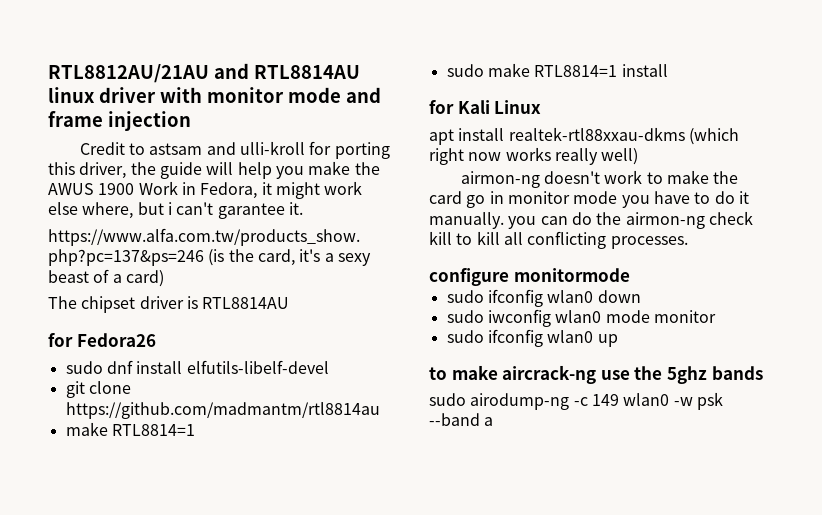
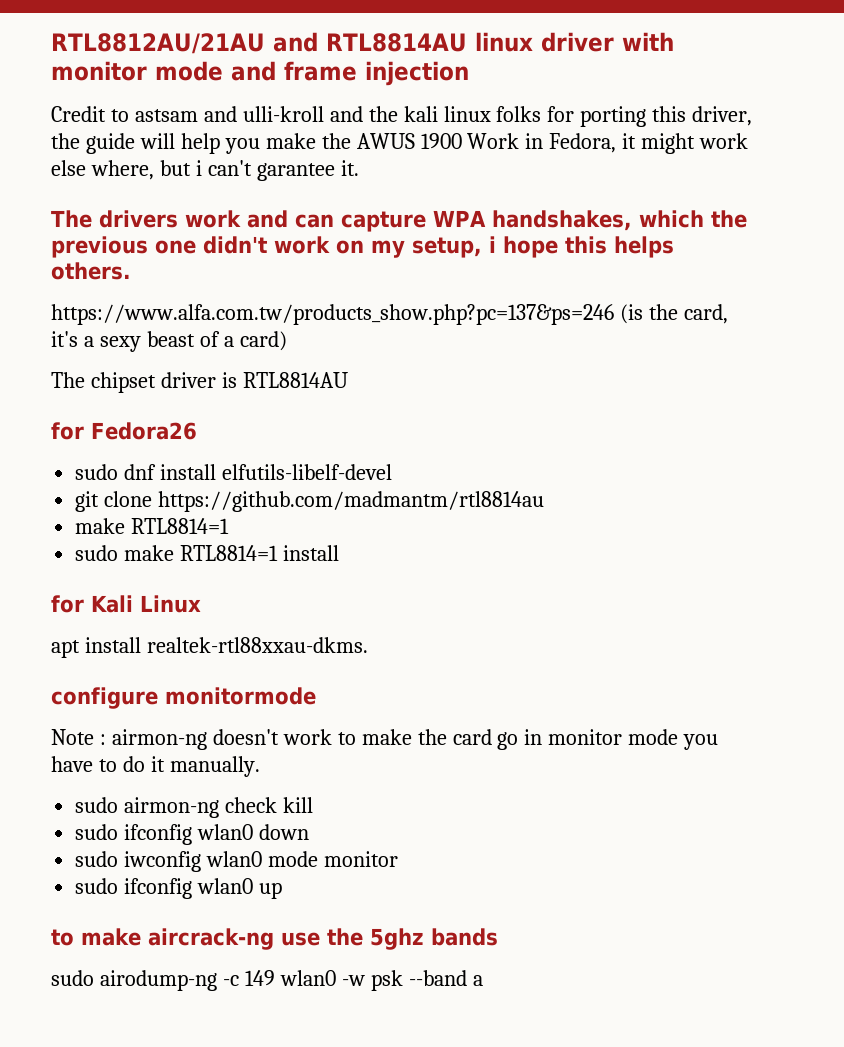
- Credit to astsam and ulli-kroll for porting this driver, the guide will help you make the AWUS 1900 Work in Fedora, it might work else where, but i can't garantee it.
+ Credit to astsam and ulli-kroll and the kali linux folks for porting this driver, the guide will help you make the AWUS 1900 Work in Fedora, it might work else where, but i can't garantee it.
+ The drivers work and can capture WPA handshakes, which the previous one didn't work on my setup, i hope this helps others.
- apt install realtek-rtl88xxau-dkms (which right now works really well)
- airmon-ng doesn't work to make the card go in monitor mode you have to do it manually. you can do the airmon-ng check kill to kill all conflicting processes.
+ apt install realtek-rtl88xxau-dkms.
  configure monitormode
+ Note : airmon-ng doesn't work to make the card go in monitor mode you have to do it manually.
+ sudo airmon-ng check kill

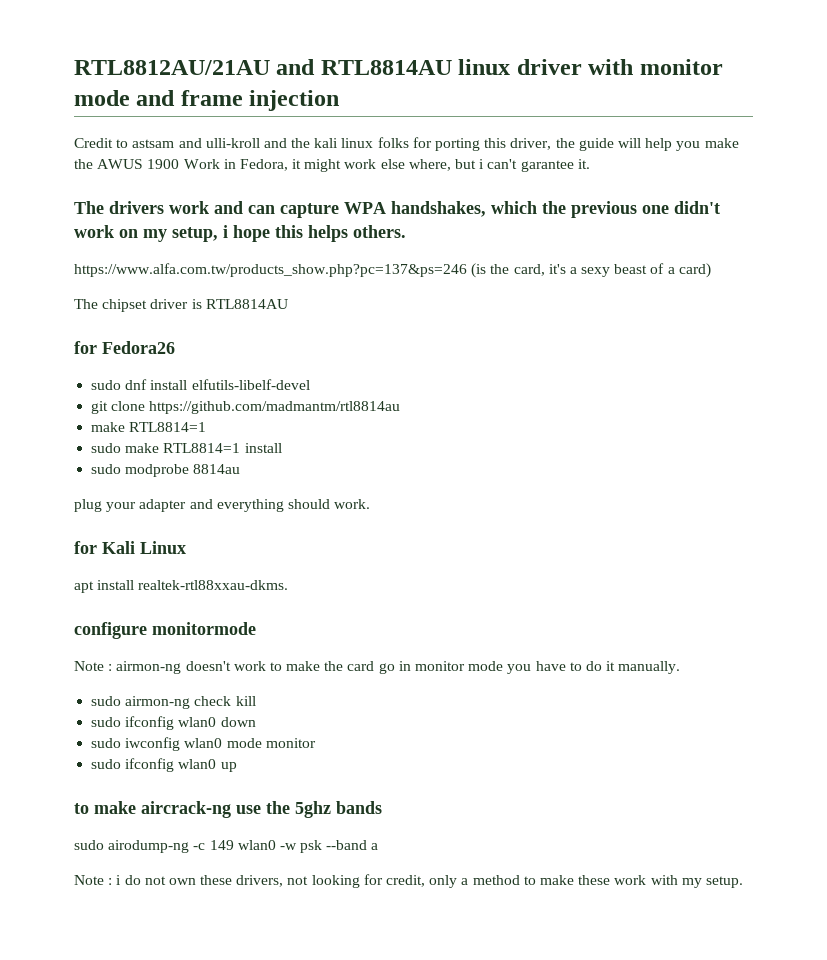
+ sudo modprobe 8814au
+ plug your adapter and everything should work.
+ Note : i do not own these drivers, not looking for credit, only a method to make these work with my setup.

